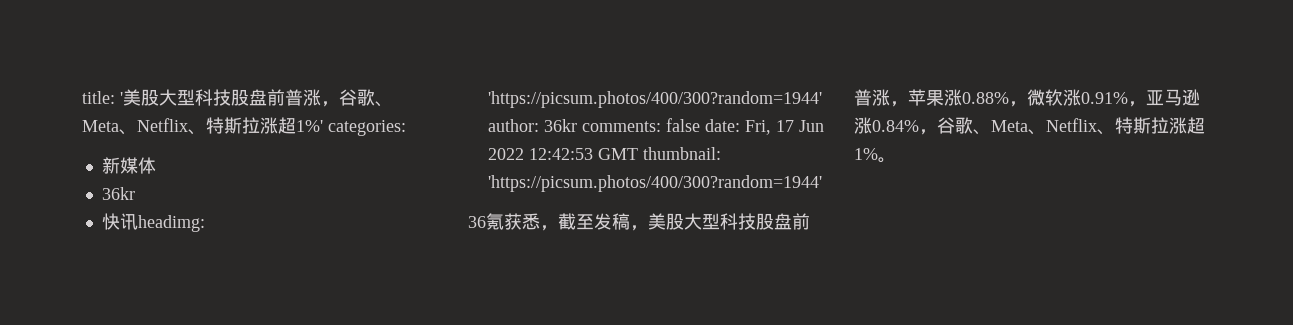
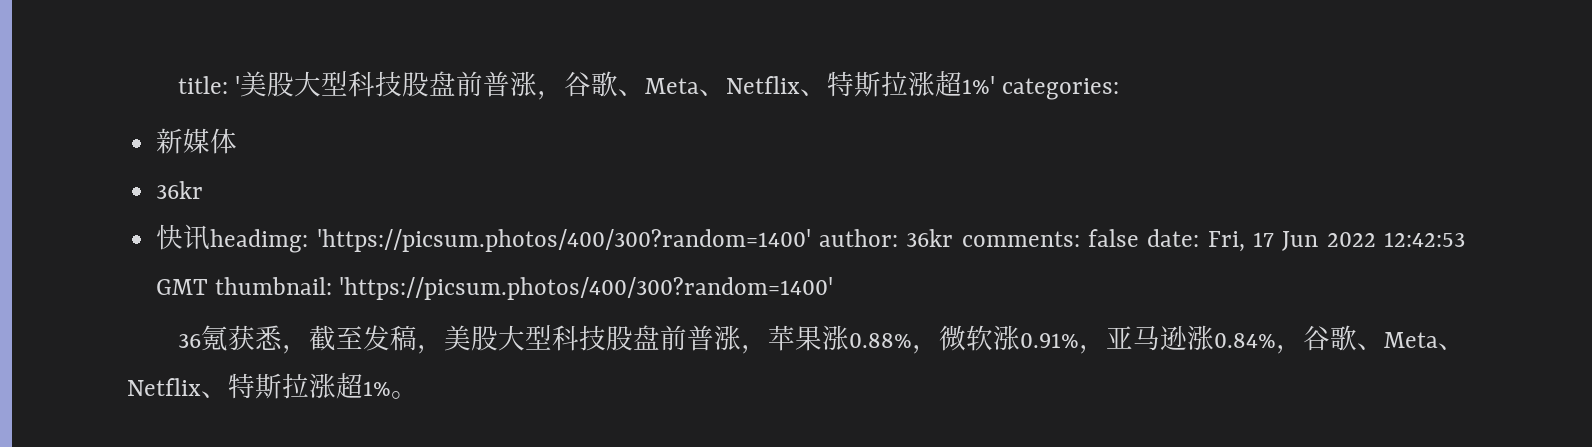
- 快讯headimg: 'https://picsum.photos/400/300?random=1944' author: 36kr comments: false date: Fri, 17 Jun 2022 12:42:53 GMT thumbnail: 'https://picsum.photos/400/300?random=1944'
+ 快讯headimg: 'https://picsum.photos/400/300?random=1400' author: 36kr comments: false date: Fri, 17 Jun 2022 12:42:53 GMT thumbnail: 'https://picsum.photos/400/300?random=1400'

